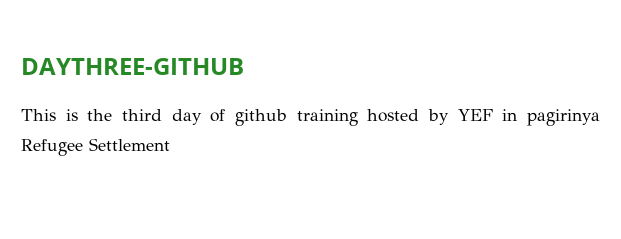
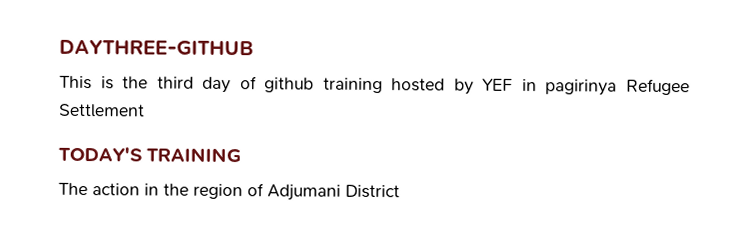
+ TODAY'S TRAINING
+ The action in the region of Adjumani District

